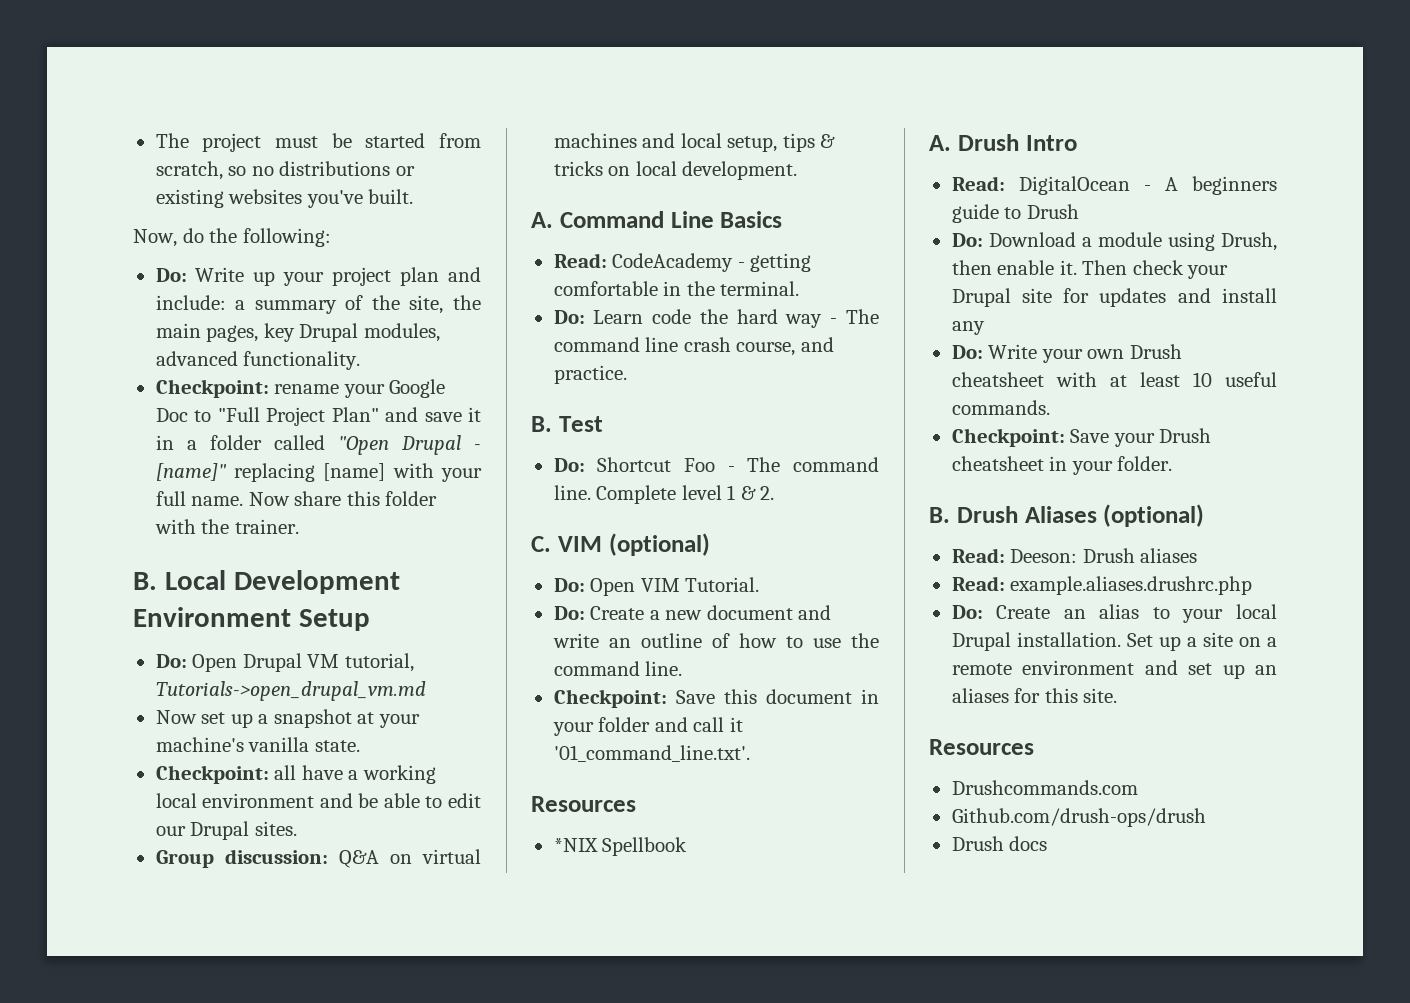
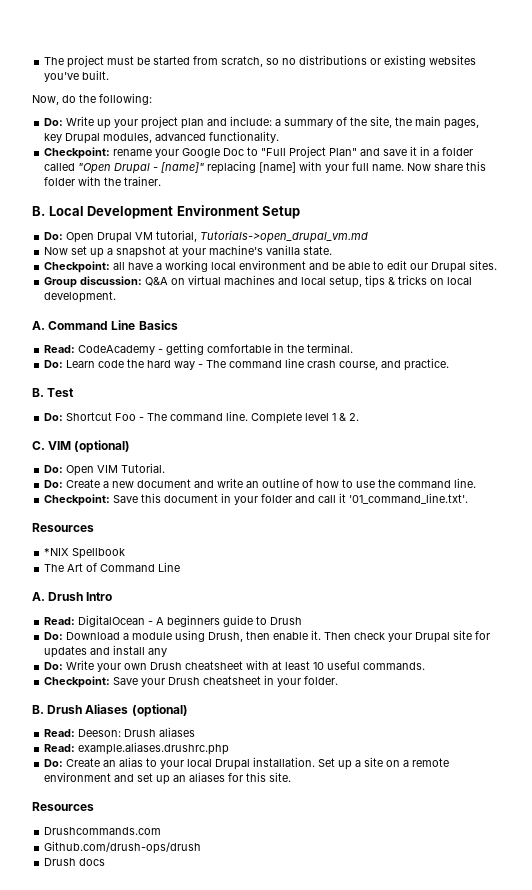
+ The Art of Command Line

